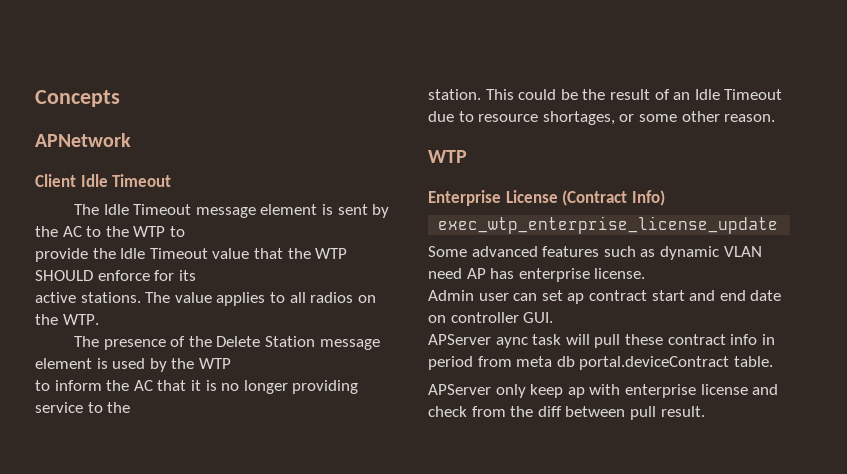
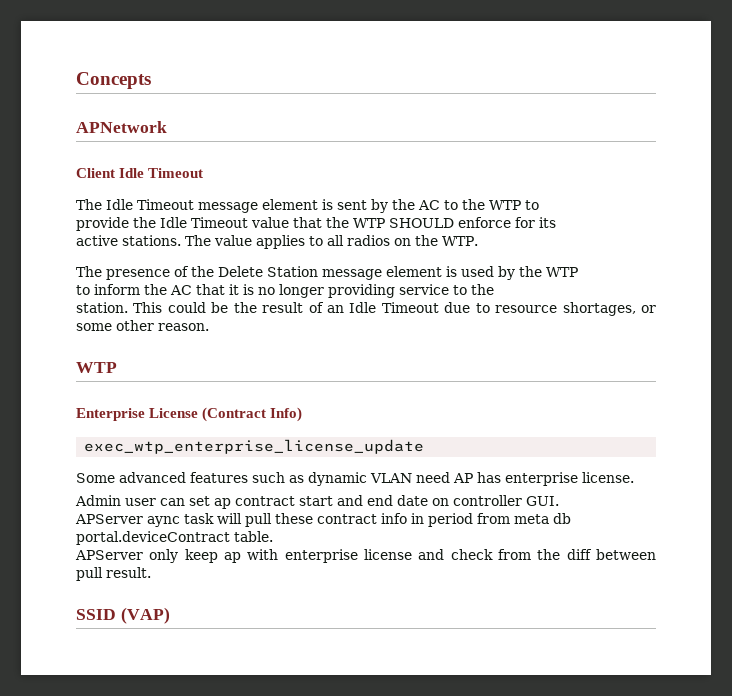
+ SSID (VAP)

